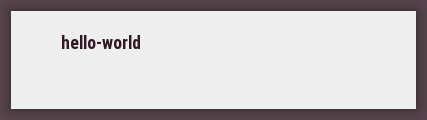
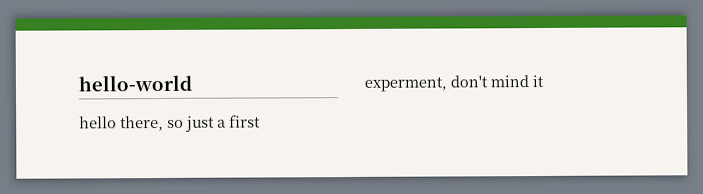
+ hello there, so just a first experment, don't mind it

